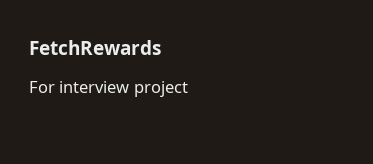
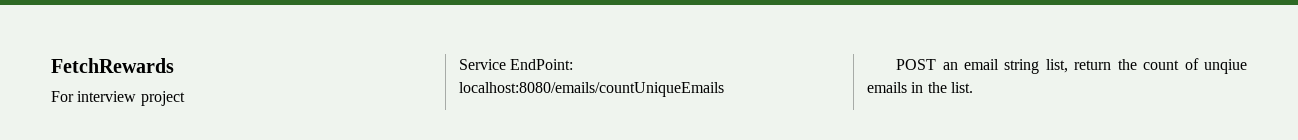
+ Service EndPoint: localhost:8080/emails/countUniqueEmails
+ POST an email string list, return the count of unqiue emails in the list.

